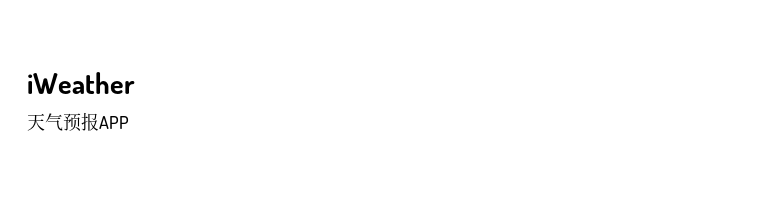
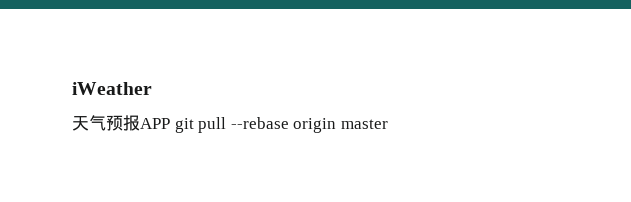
- 天气预报APP
+ 天气预报APP git pull --rebase origin master

